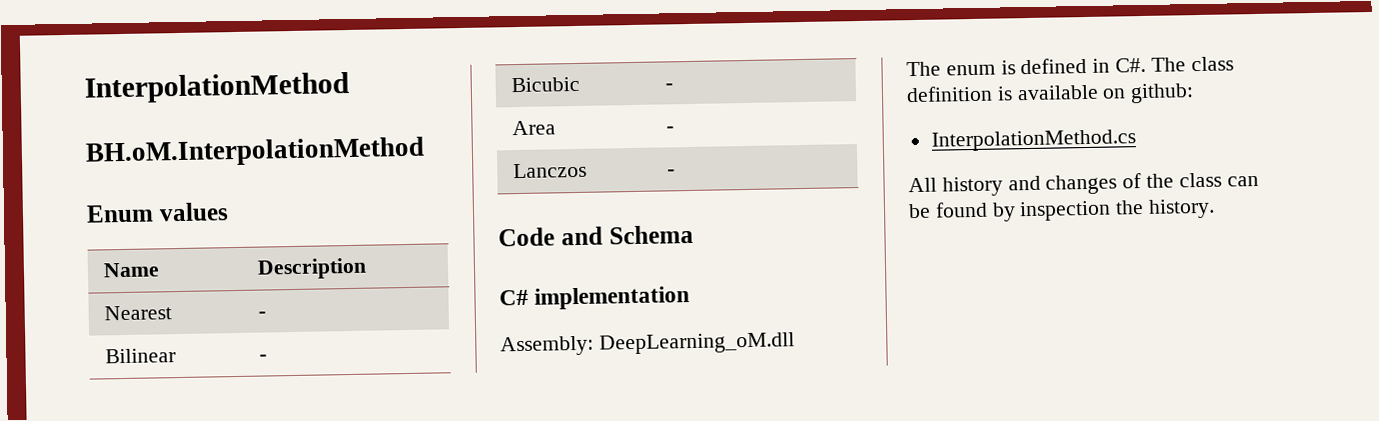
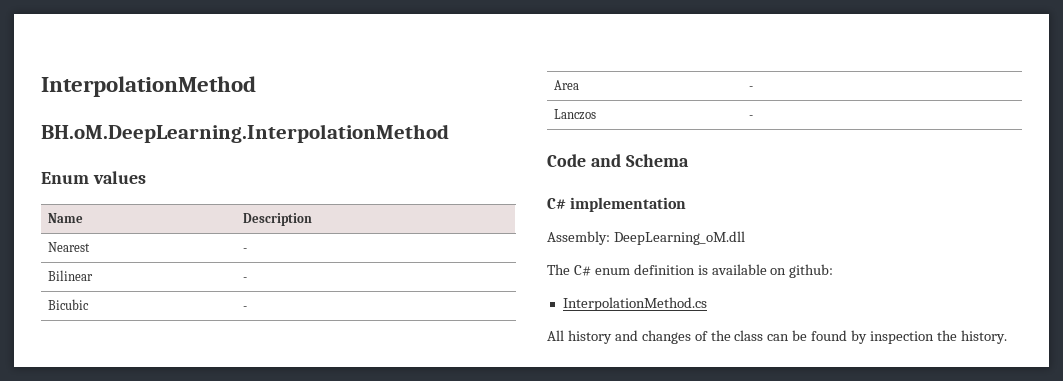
- BH.oM.InterpolationMethod
+ BH.oM.DeepLearning.InterpolationMethod
- The enum is defined in C#. The class definition is available on github:
+ The C# enum definition is available on github:

